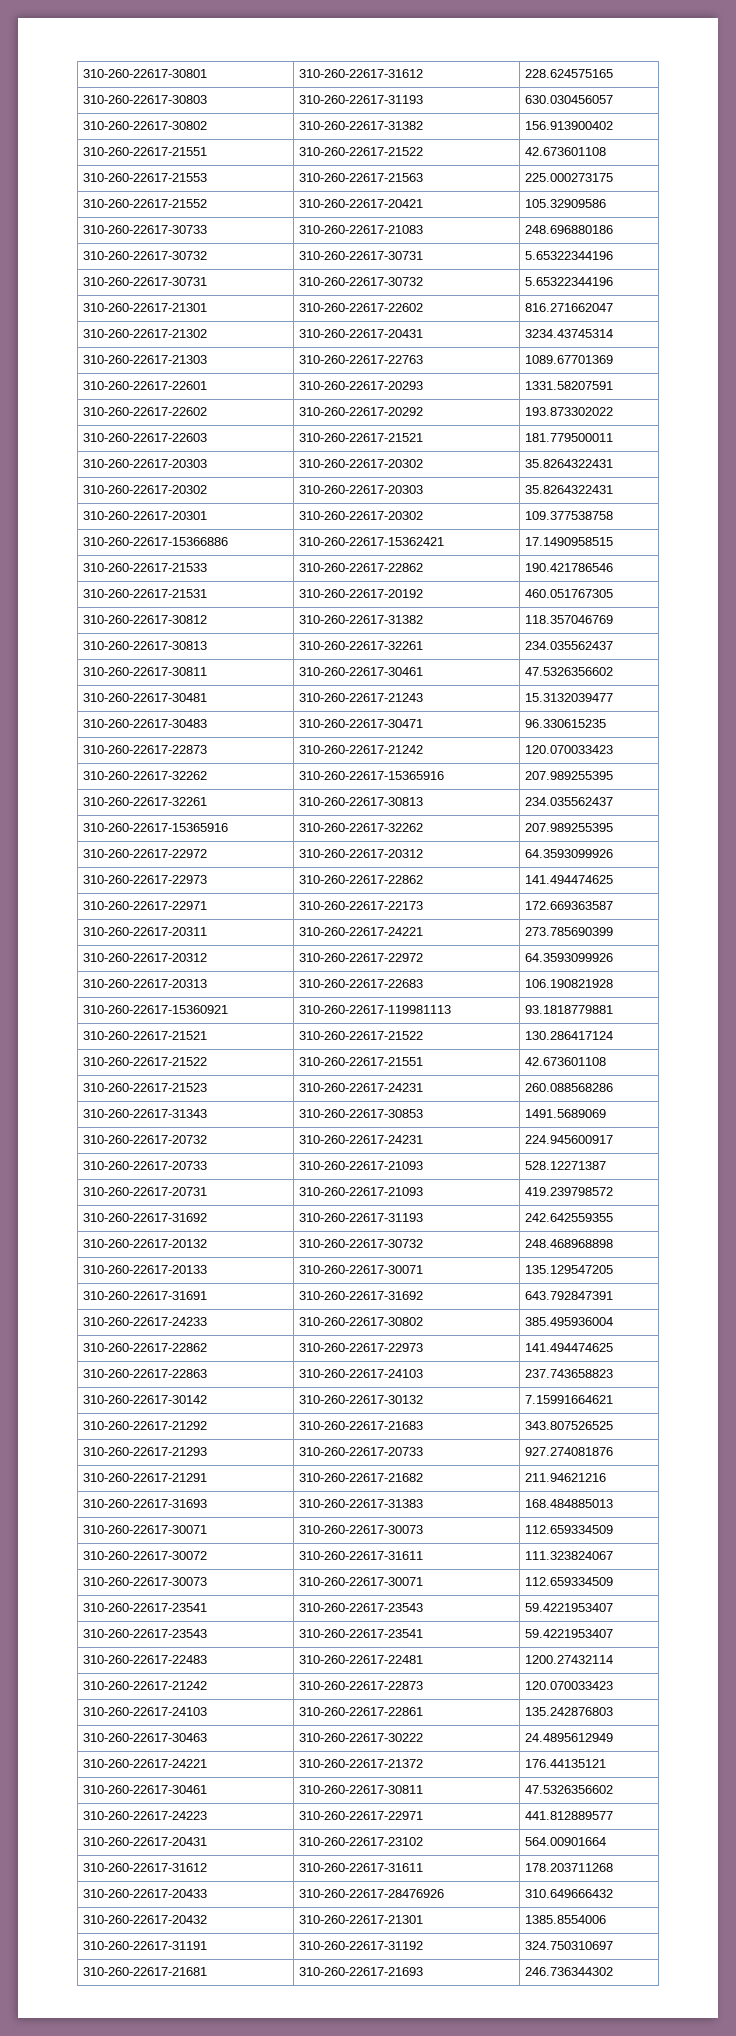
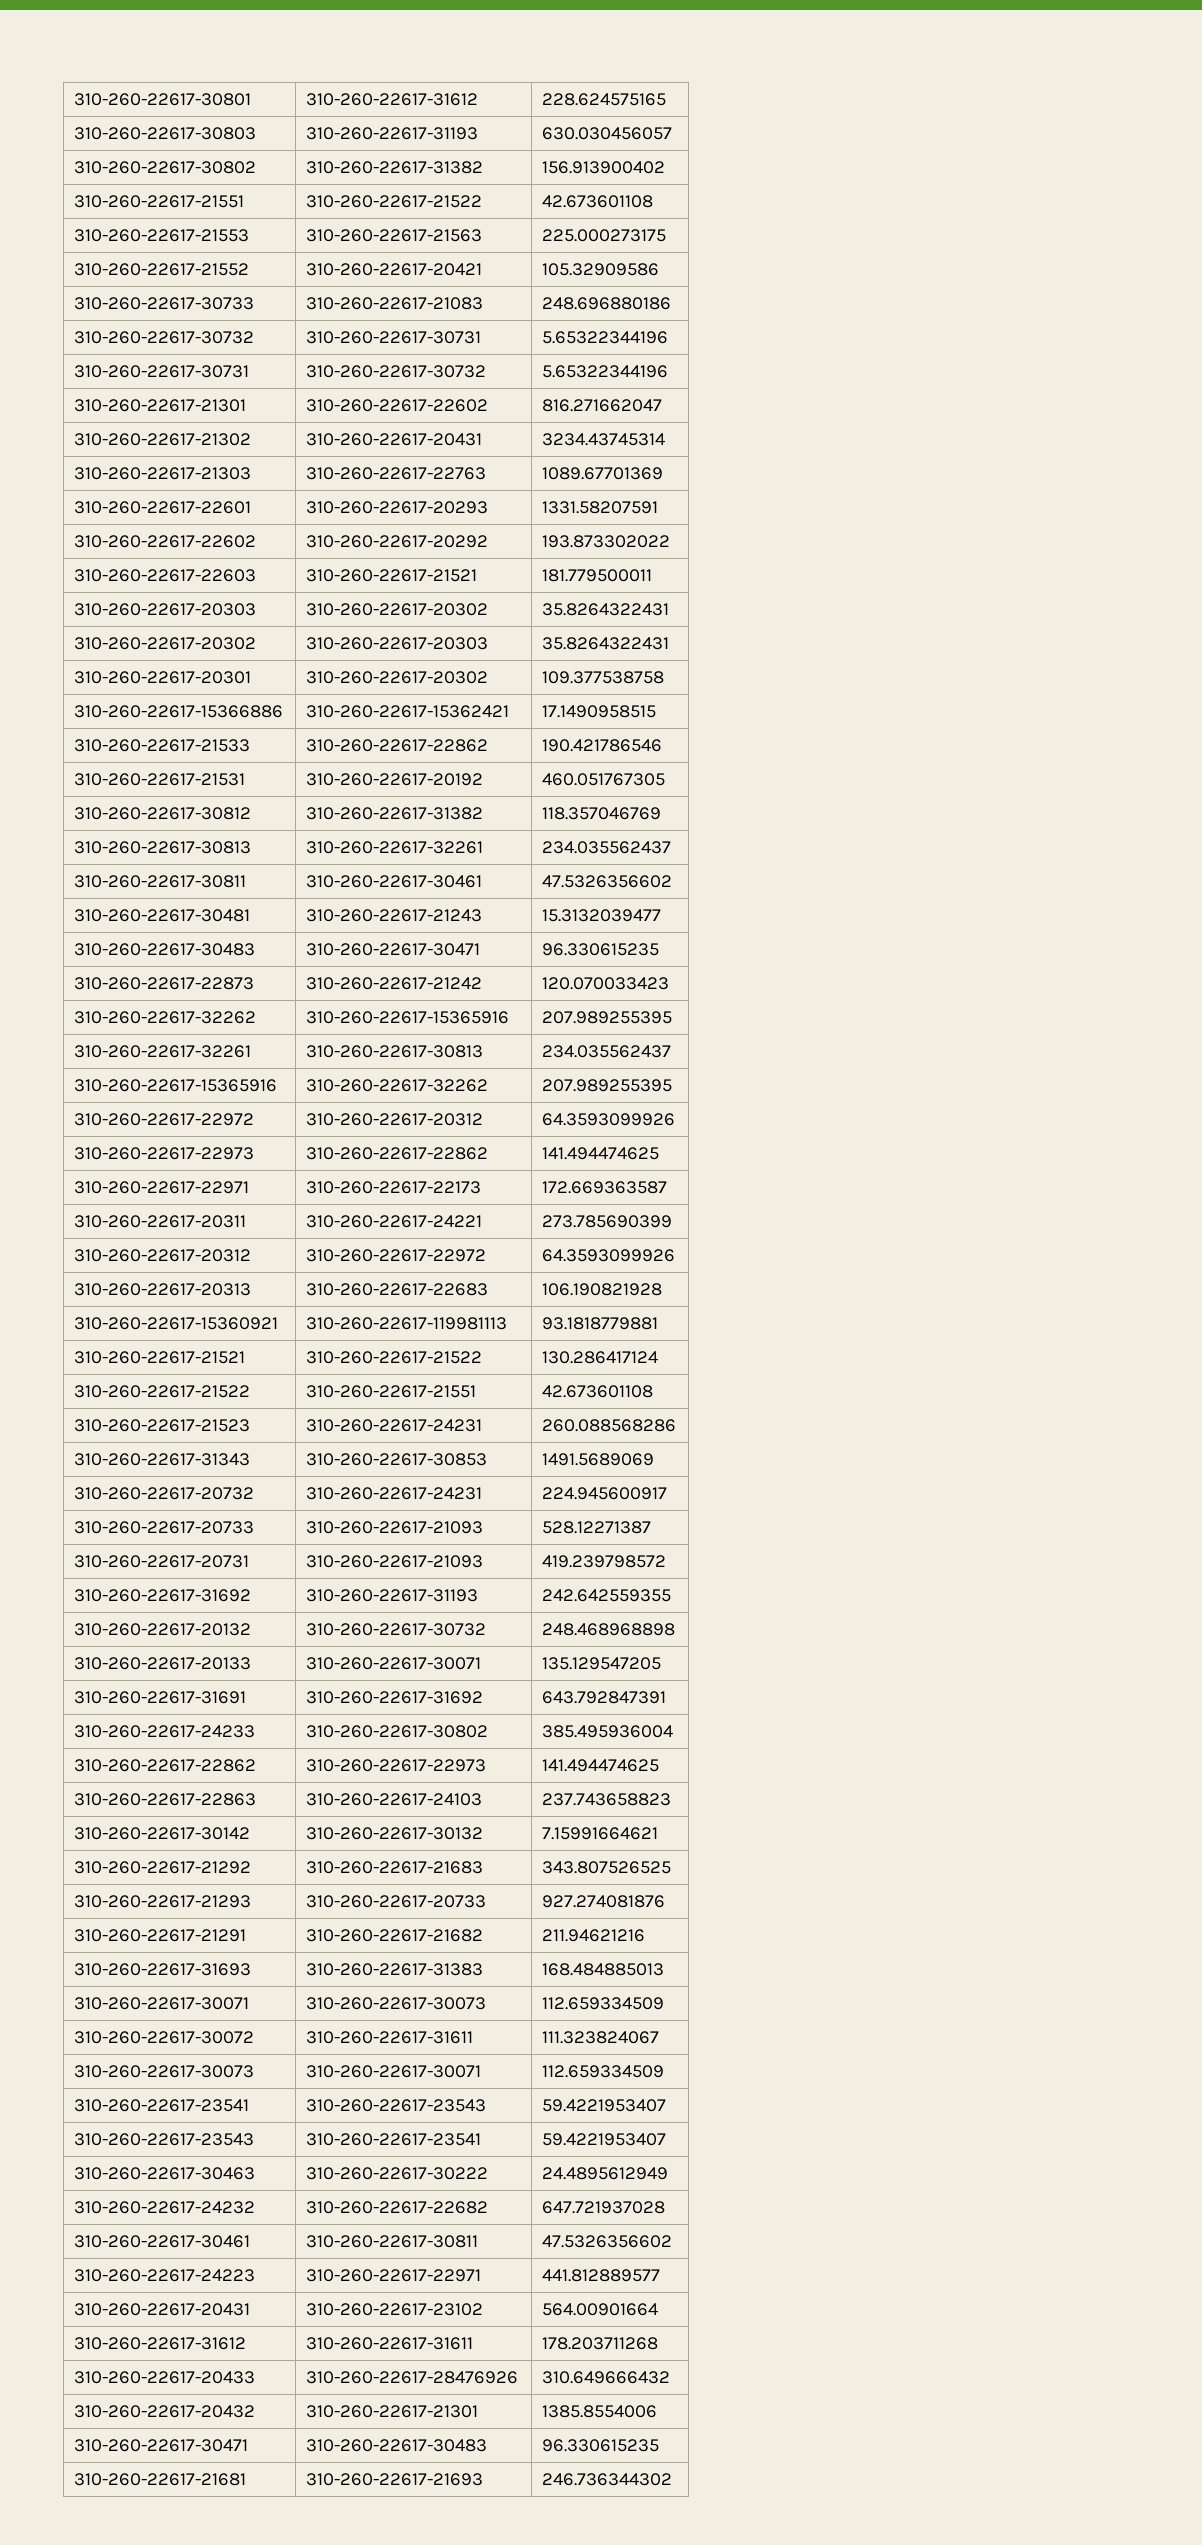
- 310-260-22617-22483 | 310-260-22617-22481 | 1200.27432114
- 310-260-22617-21242 | 310-260-22617-22873 | 120.070033423
- 310-260-22617-24103 | 310-260-22617-22861 | 135.242876803
- 310-260-22617-24221 | 310-260-22617-21372 | 176.44135121
+ 310-260-22617-24232 | 310-260-22617-22682 | 647.721937028
- 310-260-22617-31191 | 310-260-22617-31192 | 324.750310697
+ 310-260-22617-30471 | 310-260-22617-30483 | 96.330615235

